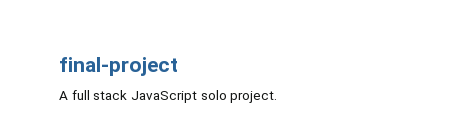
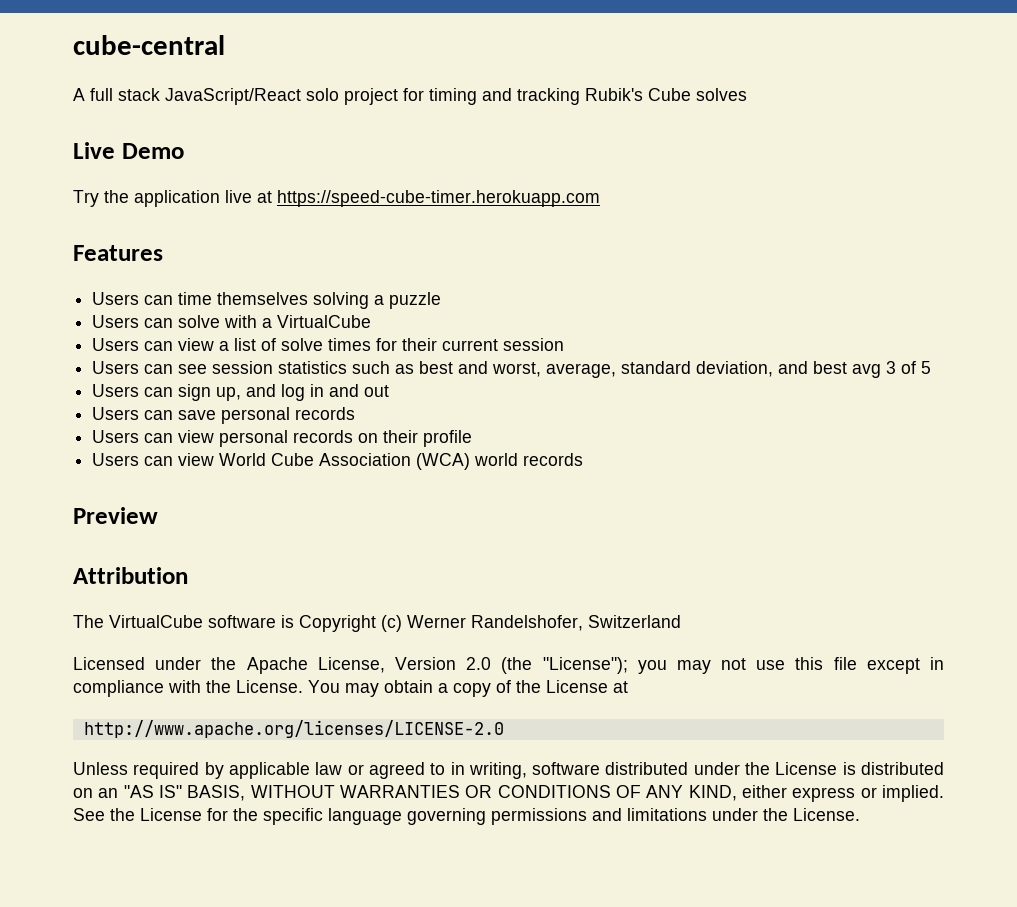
- final-project
+ cube-central
- A full stack JavaScript solo project.
+ A full stack JavaScript/React solo project for timing and tracking Rubik's Cube solves
+ Live Demo
+ Try the application live at https://speed-cube-timer.herokuapp.com
+ Features
+ Users can time themselves solving a puzzle
+ Users can solve with a VirtualCube
+ Users can view a list of solve times for their current session
+ Users can see session statistics such as best and worst, average, standard deviation, and best avg 3 of 5
+ Users can sign up, and log in and out
+ Users can save personal records
+ Users can view personal records on their profile
+ Users can view World Cube Association (WCA) world records
+ Preview
+ Attribution
+ The VirtualCube software is Copyright (c) Werner Randelshofer, Switzerland
+ Licensed under the Apache License, Version 2.0 (the "License"); you may not use this file except in compliance with the License. You may obtain a copy of the License at
+ http://www.apache.org/licenses/LICENSE-2.0
+ Unless required by applicable law or agreed to in writing, software distributed under the License is distributed on an "AS IS" BASIS, WITHOUT WARRANTIES OR CONDITIONS OF ANY KIND, either express or implied. See the License for the specific language governing permissions and limitations under the License.

